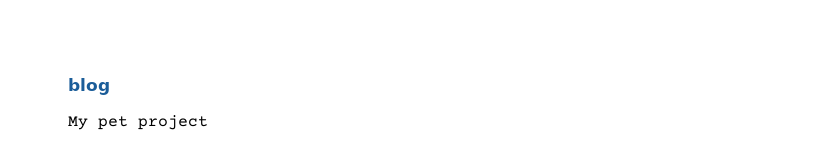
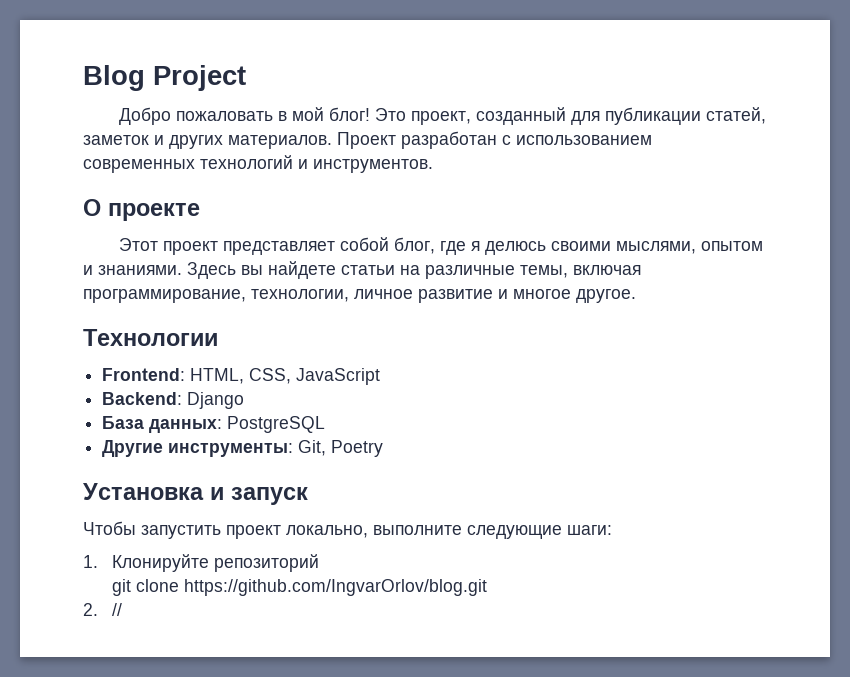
- blog
- My pet project
+ Blog Project
+ Добро пожаловать в мой блог! Это проект, созданный для публикации статей, заметок и других материалов. Проект разработан с использованием современных технологий и инструментов.
+ О проекте
+ Этот проект представляет собой блог, где я делюсь своими мыслями, опытом и знаниями. Здесь вы найдете статьи на различные темы, включая программирование, технологии, личное развитие и многое другое.
+ Технологии
+ Frontend: HTML, CSS, JavaScript
+ Backend: Django
+ База данных: PostgreSQL
+ Другие инструменты: Git, Poetry
+ Установка и запуск
+ Чтобы запустить проект локально, выполните следующие шаги:
+ 1. Клонируйте репозиторий
+ git clone https://github.com/IngvarOrlov/blog.git
+ 2. //

